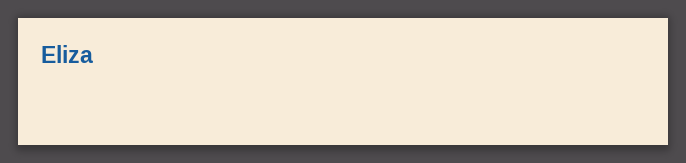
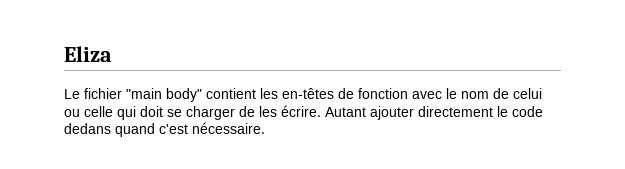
+ Le fichier "main body" contient les en-têtes de fonction avec le nom de celui ou celle qui doit se charger de les écrire. Autant ajouter directement le code dedans quand c'est nécessaire.

